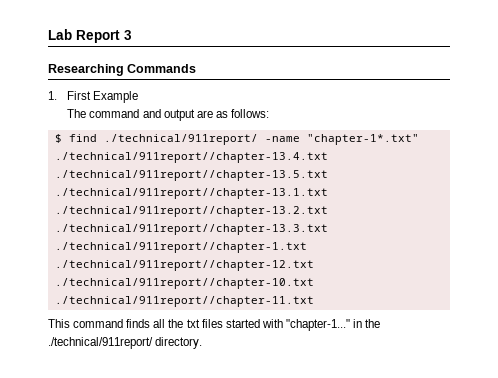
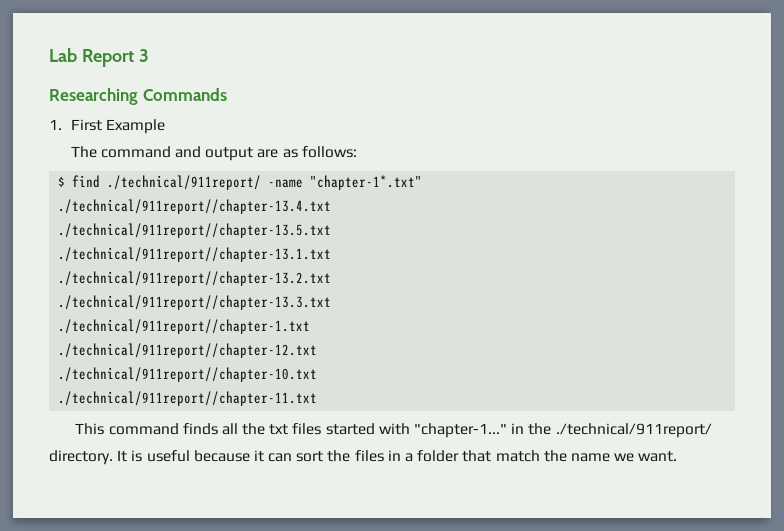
+ It is useful because it can sort the files in a folder that match the name we want.

